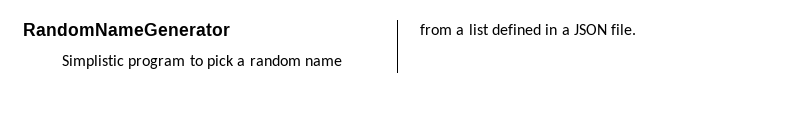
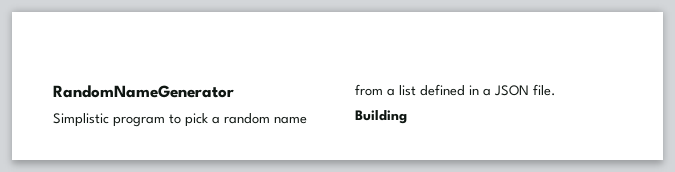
+ Building

